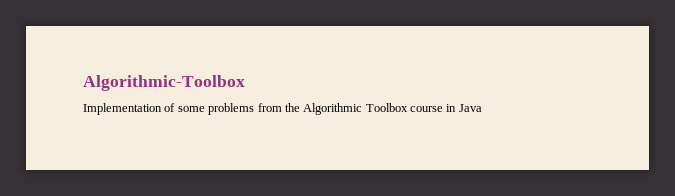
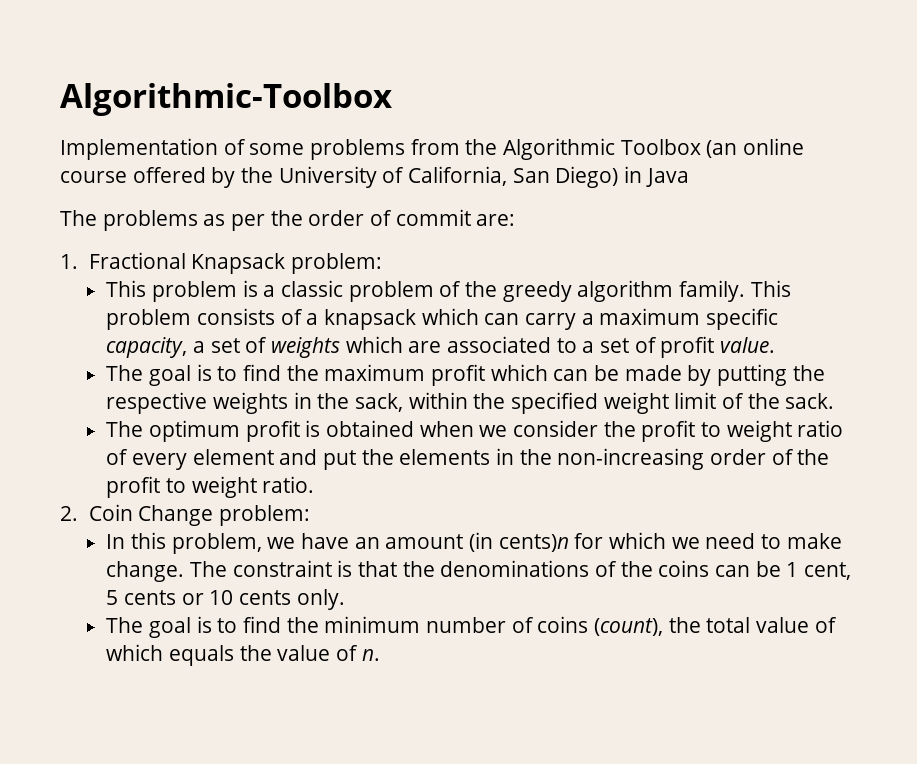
- Implementation of some problems from the Algorithmic Toolbox course in Java
+ Implementation of some problems from the Algorithmic Toolbox (an online course offered by the University of California, San Diego) in Java
+ The problems as per the order of commit are:
+ 1. Fractional Knapsack problem:
+ This problem is a classic problem of the greedy algorithm family. This problem consists of a knapsack which can carry a maximum specific capacity, a set of weights which are associated to a set of profit value.
+ The goal is to find the maximum profit which can be made by putting the respective weights in the sack, within the specified weight limit of the sack.
+ The optimum profit is obtained when we consider the profit to weight ratio of every element and put the elements in the non-increasing order of the profit to weight ratio.
+ 2. Coin Change problem:
+ In this problem, we have an amount (in cents)n for which we need to make change. The constraint is that the denominations of the coins can be 1 cent, 5 cents or 10 cents only.
+ The goal is to find the minimum number of coins (count), the total value of which equals the value of n.

